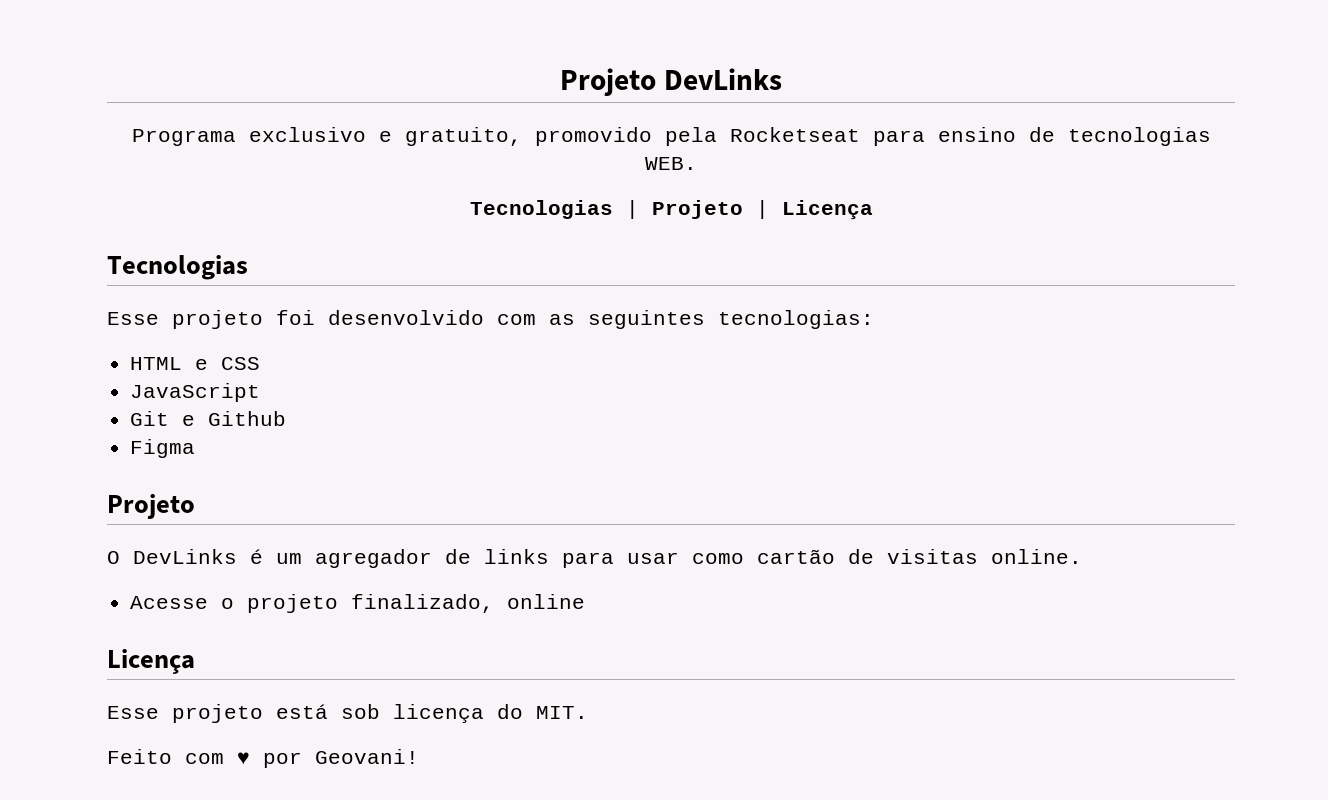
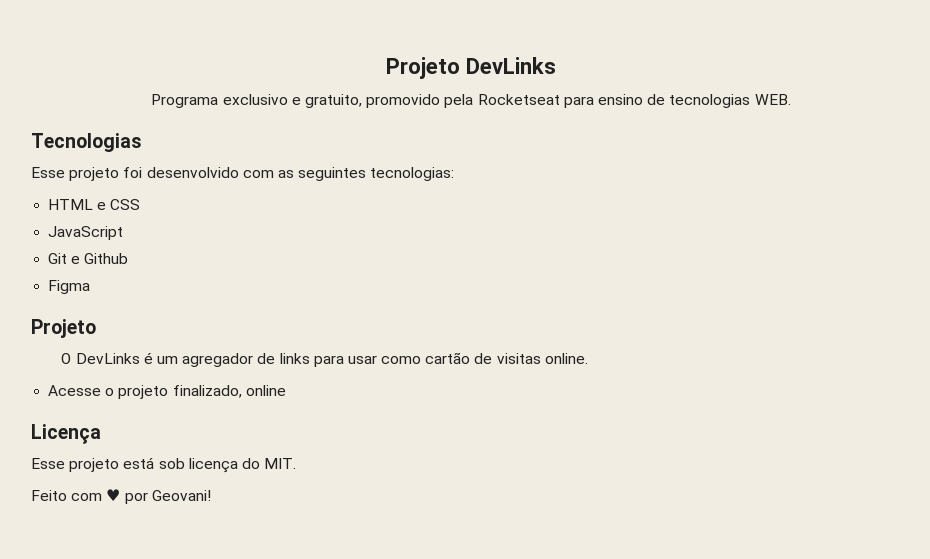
- Tecnologias | Projeto | Licença

